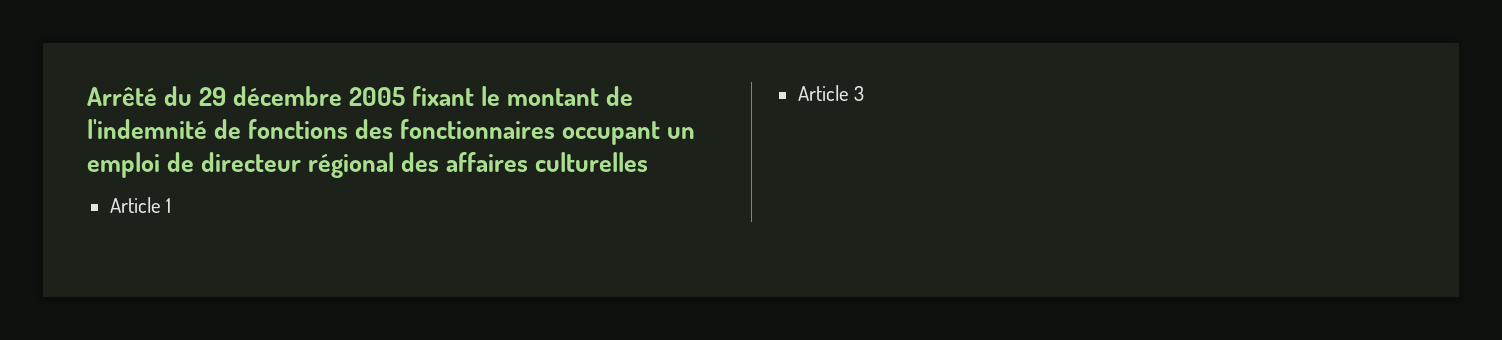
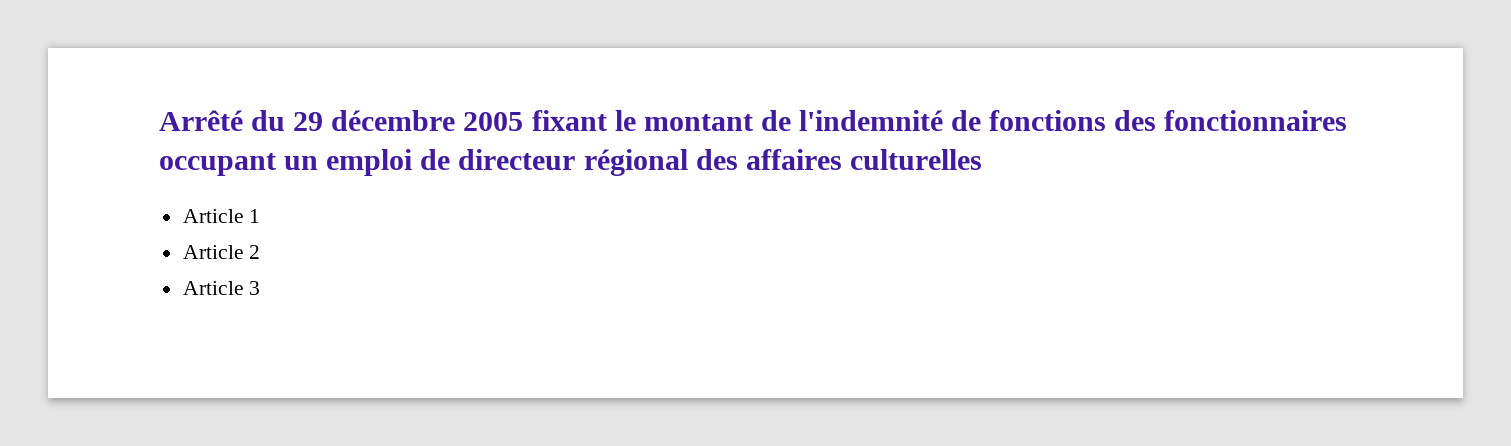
+ Article 2

